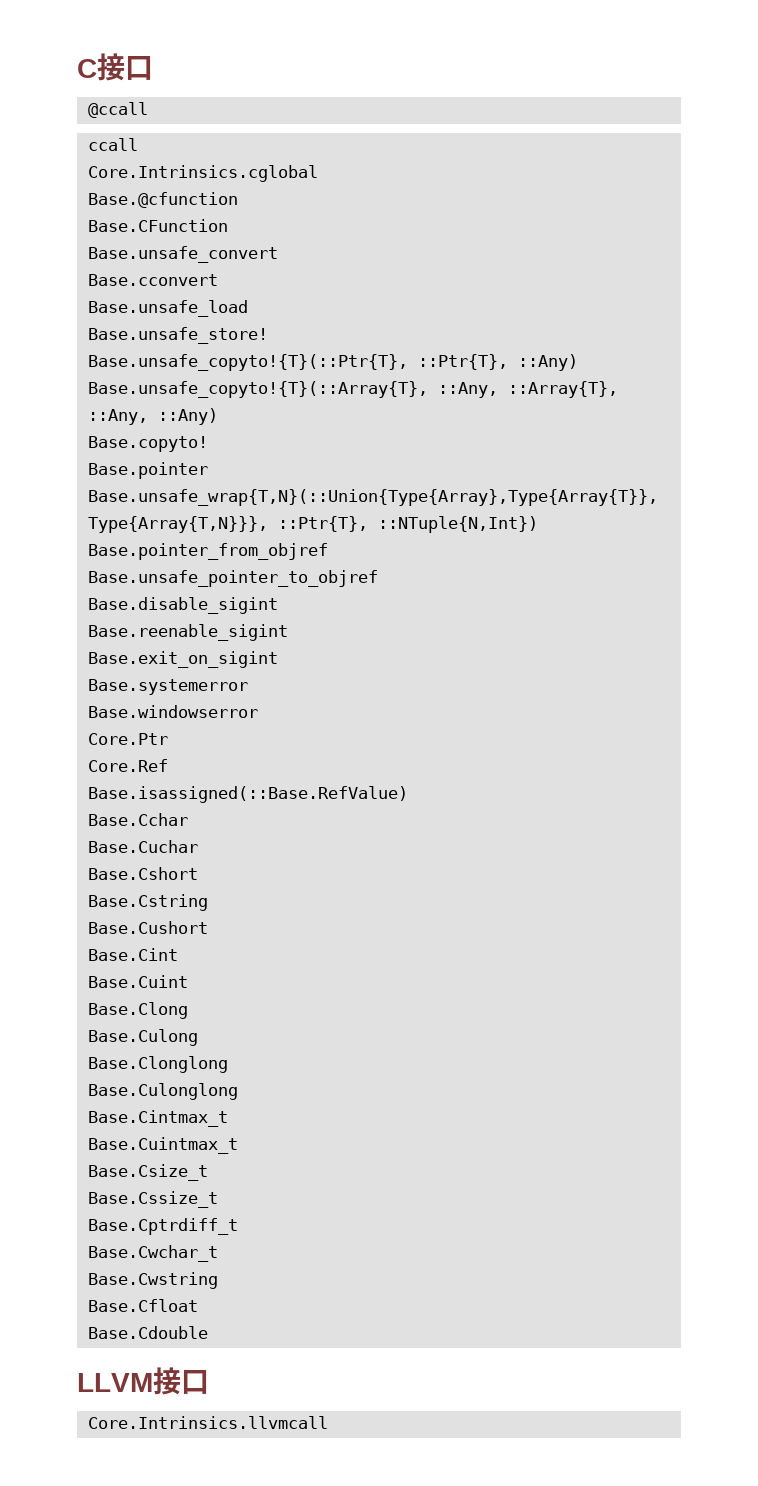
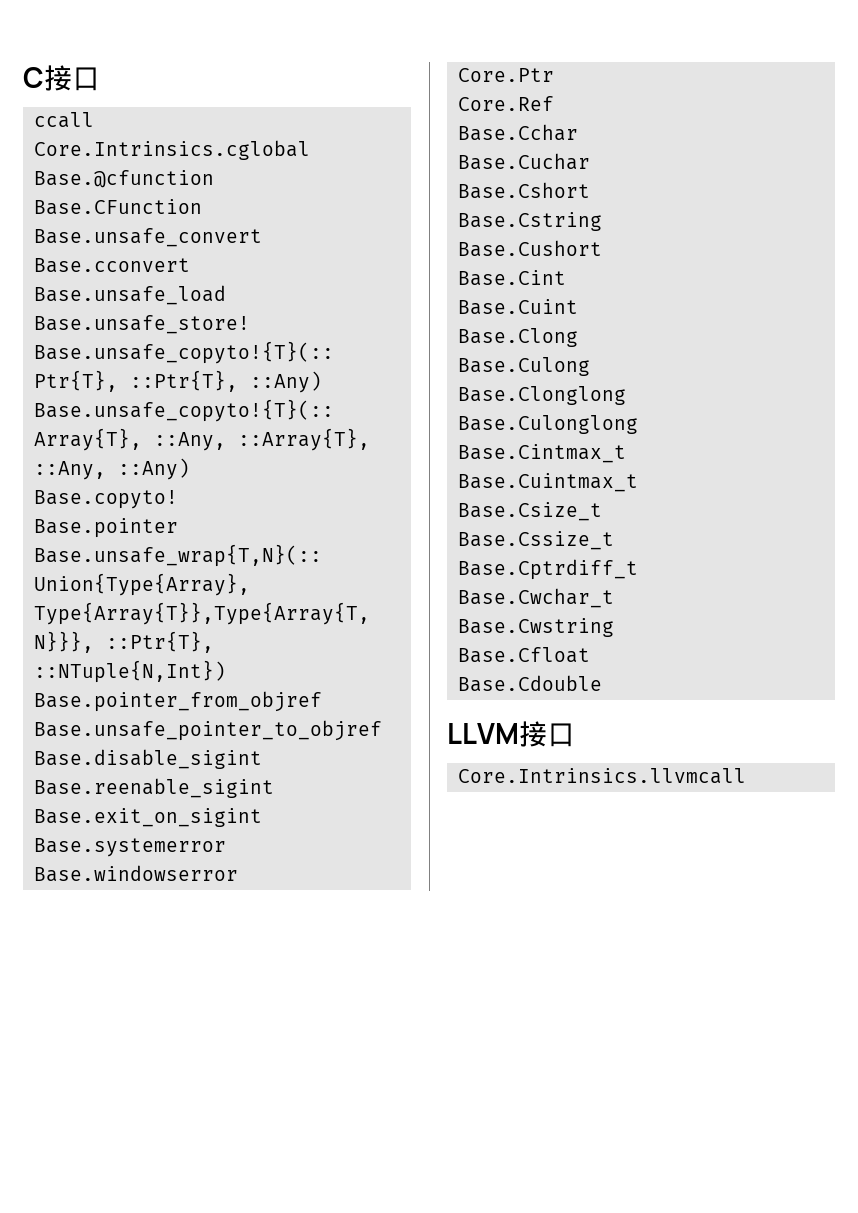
- @ccall
- Base.isassigned(::Base.RefValue)

